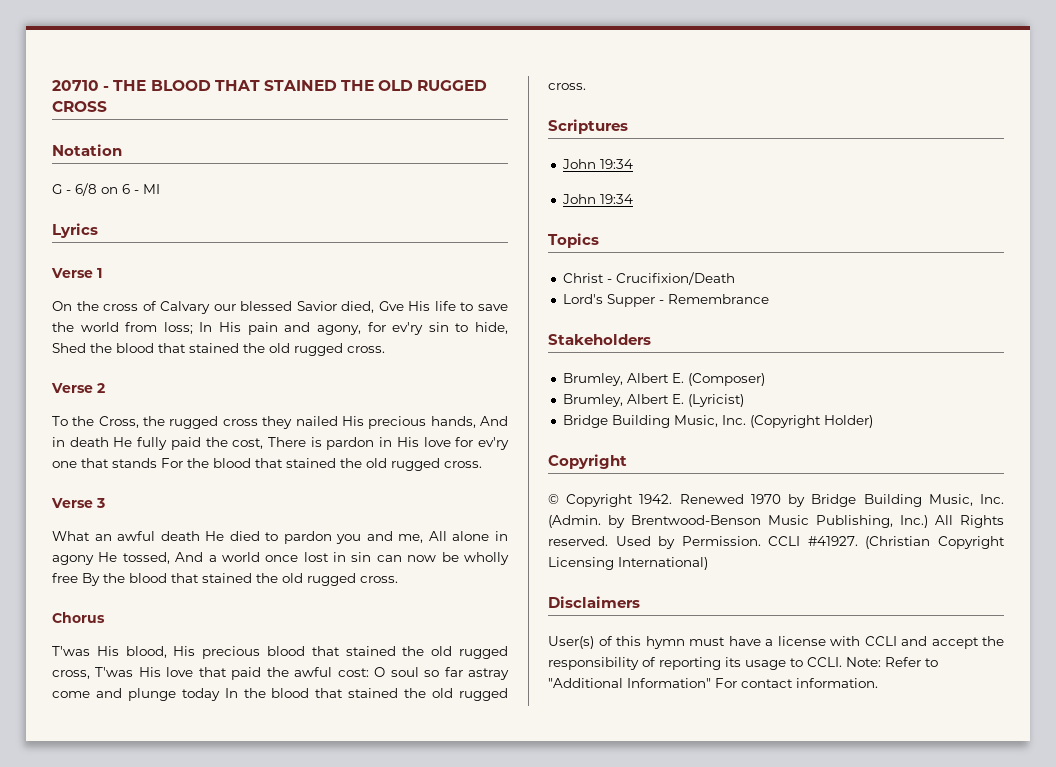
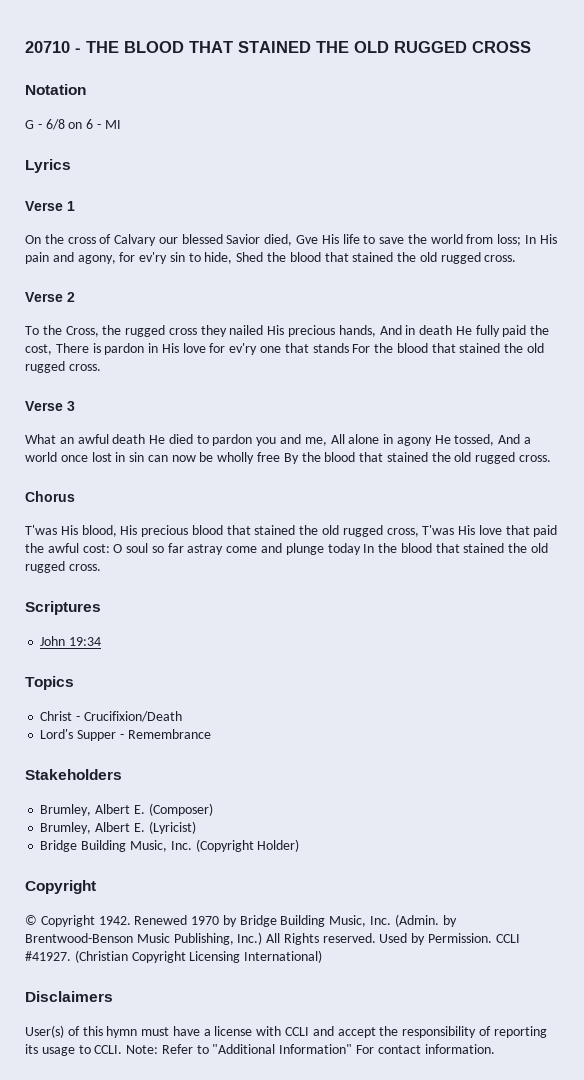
  Scriptures
- John 19:34

